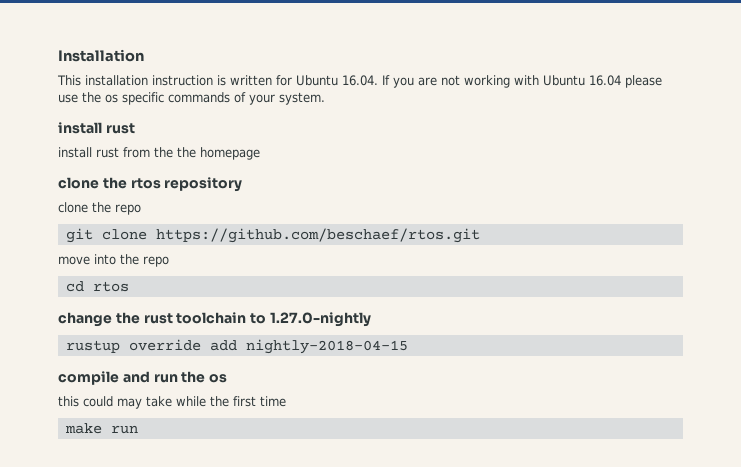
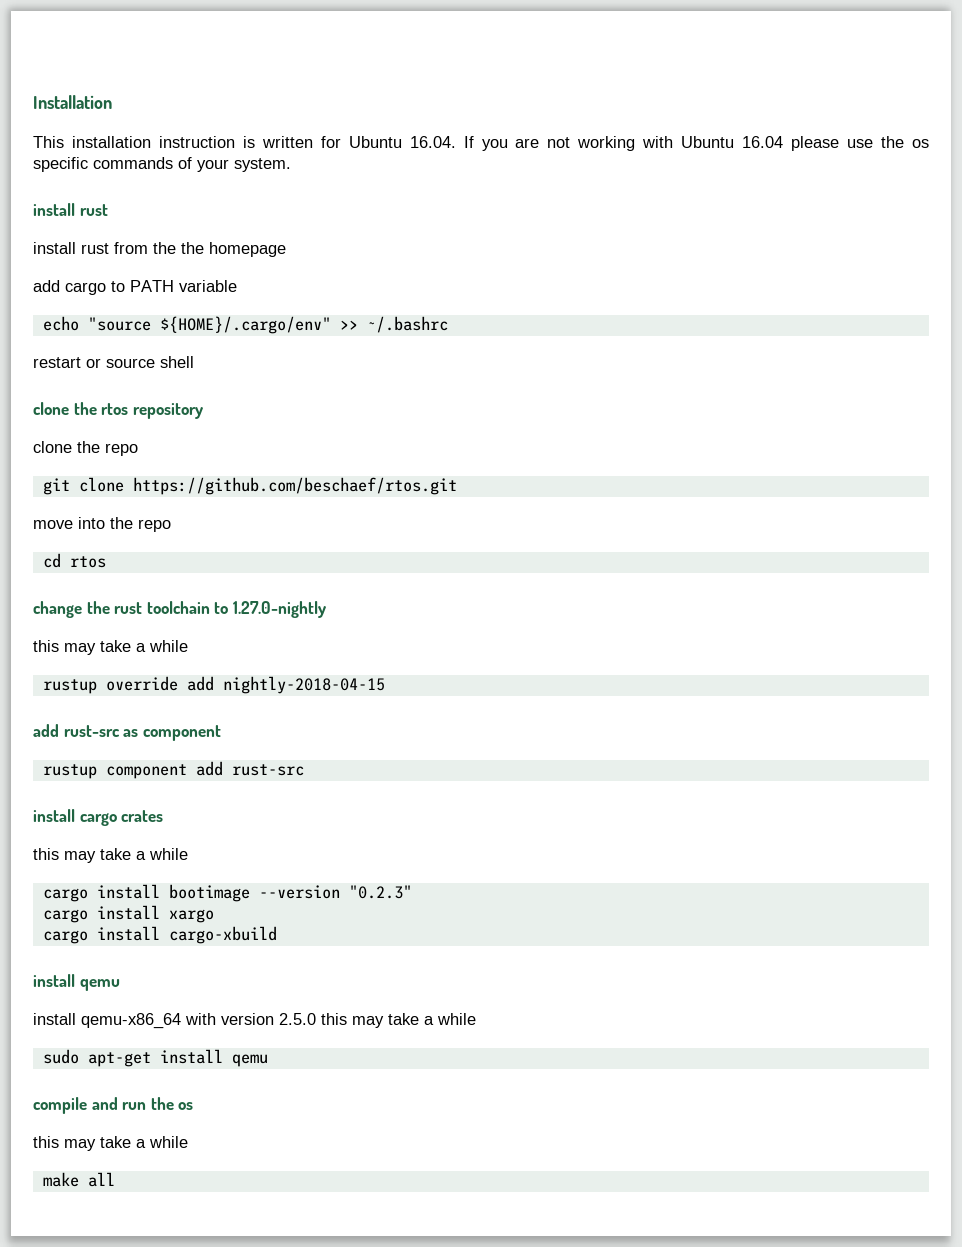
+ add cargo to PATH variable
+ echo "source ${HOME}/.cargo/env" >> ~/.bashrc
+ restart or source shell
  change the rust toolchain to 1.27.0-nightly
+ this may take a while
+ add rust-src as component
+ rustup component add rust-src
+ install cargo crates
+ this may take a while
+ cargo install bootimage --version "0.2.3"
+ cargo install xargo
+ cargo install cargo-xbuild
+ install qemu
+ install qemu-x86_64 with version 2.5.0 this may take a while
+ sudo apt-get install qemu
  compile and run the os
- this could may take while the first time
+ this may take a while
- make run
+ make all

